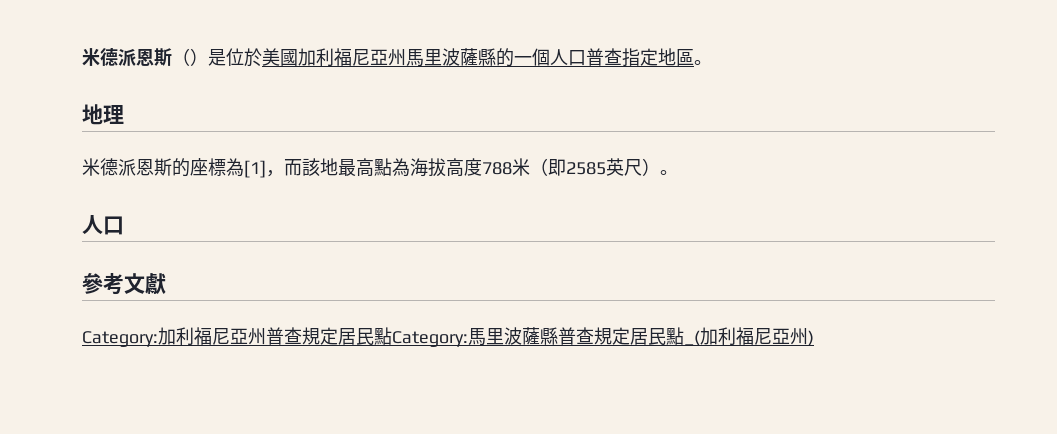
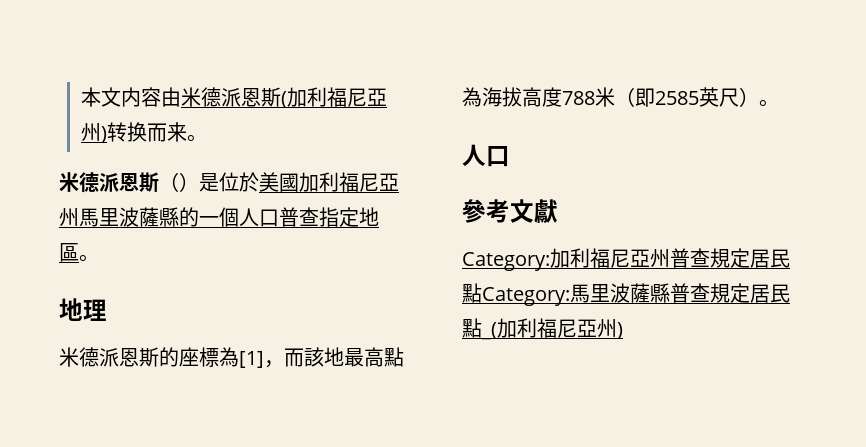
+ 本文内容由米德派恩斯(加利福尼亞州)转换而来。

